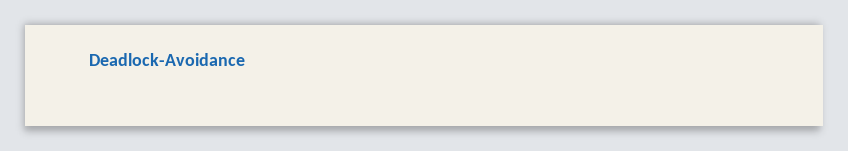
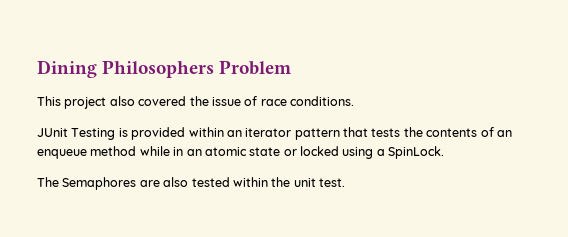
- Deadlock-Avoidance
+ Dining Philosophers Problem
+ This project also covered the issue of race conditions.
+ JUnit Testing is provided within an iterator pattern that tests the contents of an enqueue method while in an atomic state or locked using a SpinLock.
+ The Semaphores are also tested within the unit test.

